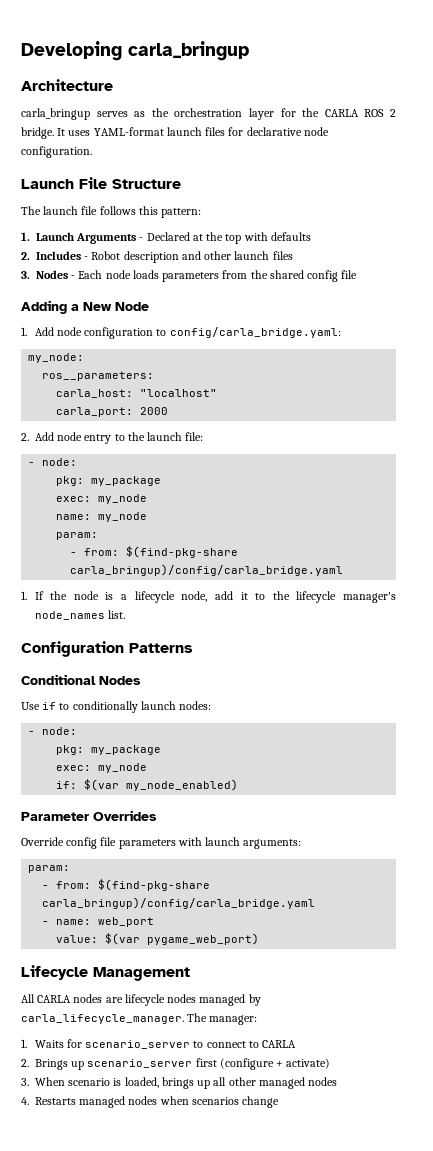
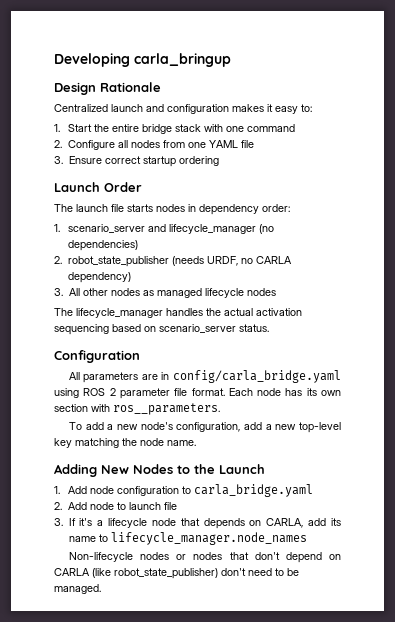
- Architecture
- carla_bringup serves as the orchestration layer for the CARLA ROS 2 bridge. It uses YAML-format launch files for declarative node configuration.
- Launch File Structure
+ Design Rationale
+ Centralized launch and configuration makes it easy to:
+ 1. Start the entire bridge stack with one command
+ 2. Configure all nodes from one YAML file
+ 3. Ensure correct startup ordering
+ Launch Order
- The launch file follows this pattern:
- 1. Launch Arguments - Declared at the top with defaults
- 2. Includes - Robot description and other launch files
- 3. Nodes - Each node loads parameters from the shared config file
- Adding a New Node
+ The launch file starts nodes in dependency order:
+ 1. scenario_server and lifecycle_manager (no dependencies)
+ 2. robot_state_publisher (needs URDF, no CARLA dependency)
+ 3. All other nodes as managed lifecycle nodes
+ The lifecycle_manager handles the actual activation sequencing based on scenario_server status.
+ Configuration
+ All parameters are in config/carla_bridge.yaml using ROS 2 parameter file format. Each node has its own section with ros__parameters.
+ To add a new node's configuration, add a new top-level key matching the node name.
+ Adding New Nodes to the Launch
- 1. Add node configuration to config/carla_bridge.yaml:
- my_node:
- ros__parameters:
- carla_host: "localhost"
- carla_port: 2000
- 2. Add node entry to the launch file:
- - node:
- pkg: my_package
- exec: my_node
- name: my_node
- param:
- - from: $(find-pkg-share carla_bringup)/config/carla_bridge.yaml
- 1. If the node is a lifecycle node, add it to the lifecycle manager's node_names list.
- Configuration Patterns
- Conditional Nodes
- Use if to conditionally launch nodes:
- - node:
- pkg: my_package
- exec: my_node
- if: $(var my_node_enabled)
- Parameter Overrides
- Override config file parameters with launch arguments:
- param:
- - from: $(find-pkg-share carla_bringup)/config/carla_bridge.yaml
- - name: web_port
- value: $(var pygame_web_port)
- Lifecycle Management
- All CARLA nodes are lifecycle nodes managed by carla_lifecycle_manager. The manager:
- 1. Waits for scenario_server to connect to CARLA
- 2. Brings up scenario_server first (configure + activate)
- 3. When scenario is loaded, brings up all other managed nodes
- 4. Restarts managed nodes when scenarios change
+ 1. Add node configuration to carla_bridge.yaml
+ 2. Add node to launch file
+ 3. If it's a lifecycle node that depends on CARLA, add its name to lifecycle_manager.node_names
+ Non-lifecycle nodes or nodes that don't depend on CARLA (like robot_state_publisher) don't need to be managed.

